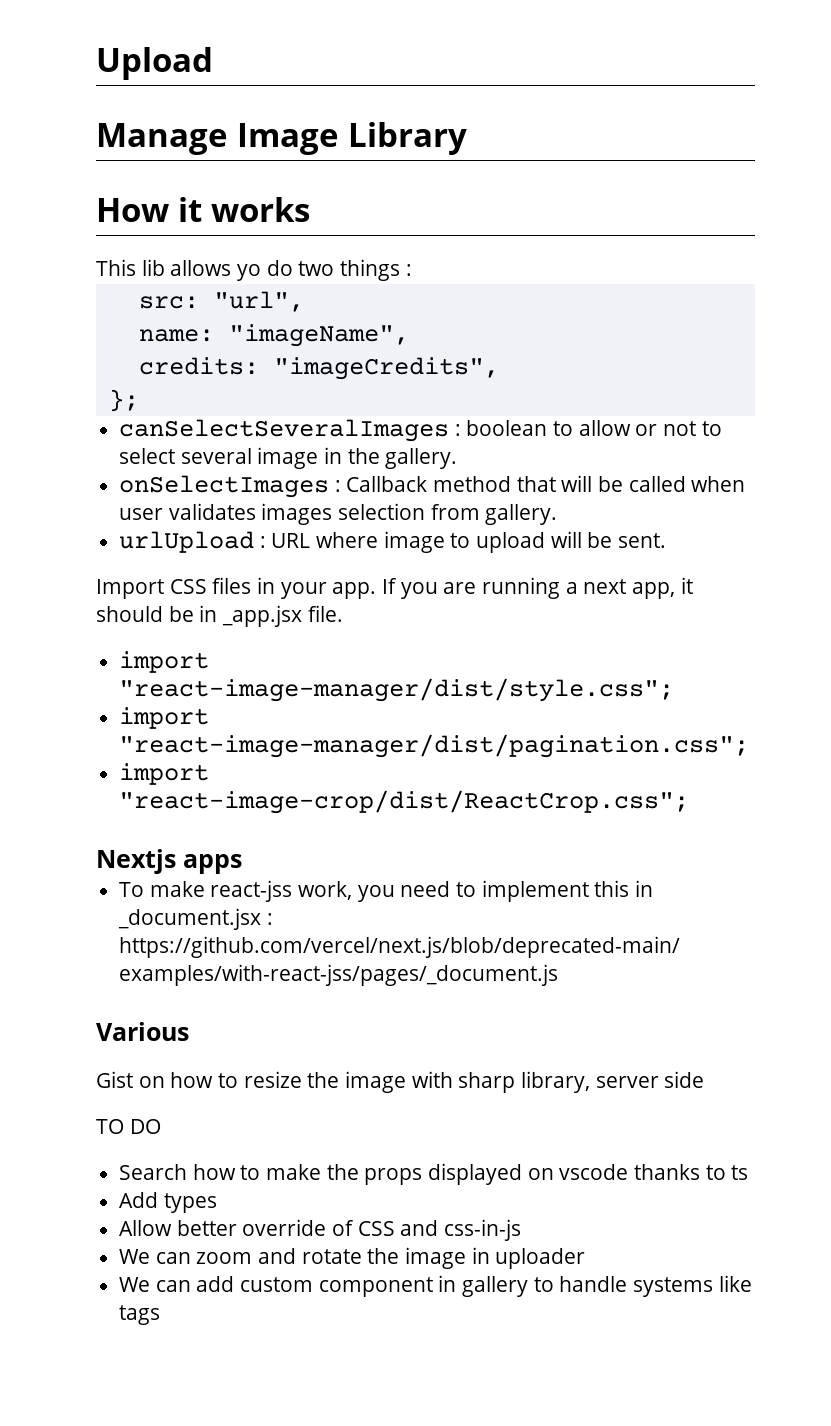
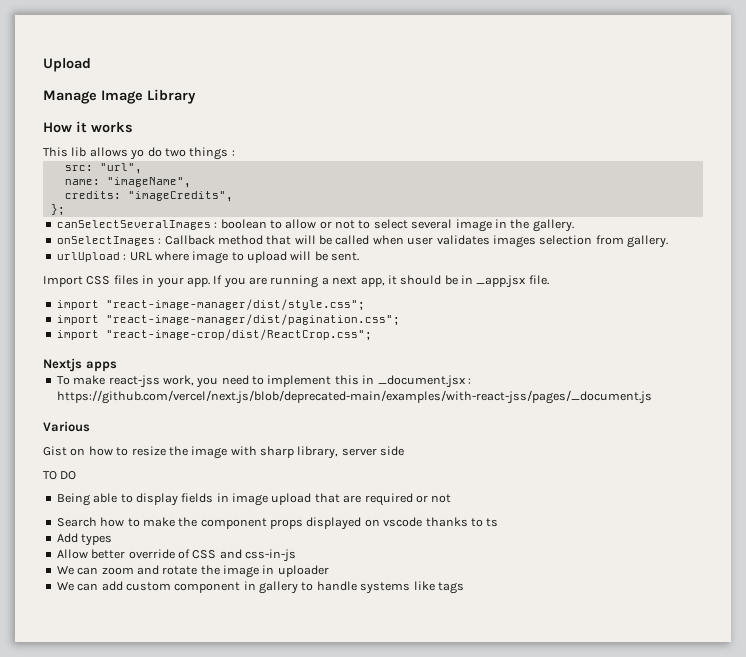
+ Being able to display fields in image upload that are required or not
- Search how to make the props displayed on vscode thanks to ts
+ Search how to make the component props displayed on vscode thanks to ts

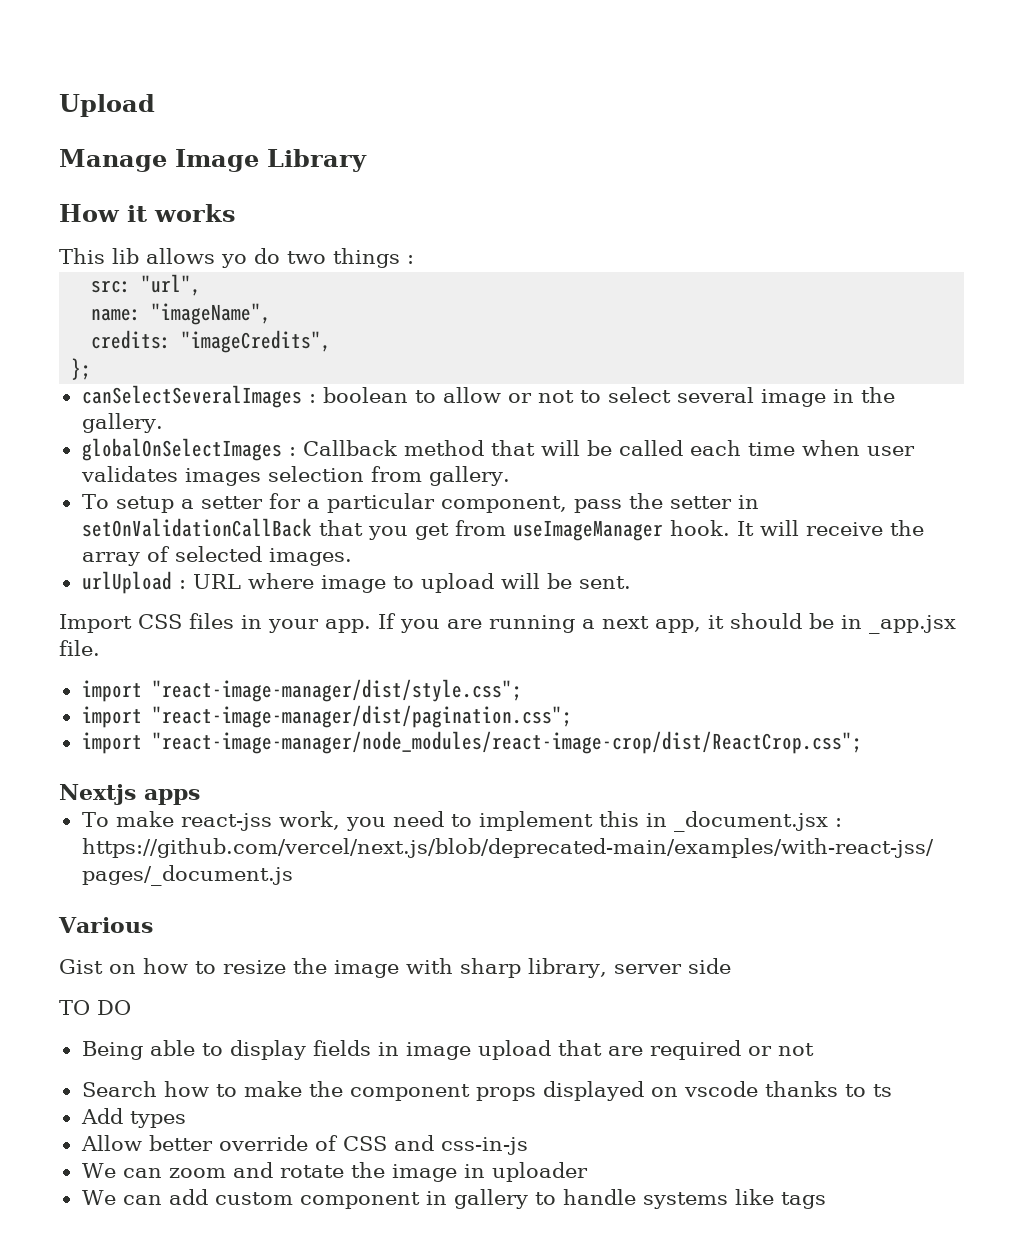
- onSelectImages : Callback method that will be called when user validates images selection from gallery.
+ globalOnSelectImages : Callback method that will be called each time when user validates images selection from gallery.
+ To setup a setter for a particular component, pass the setter in setOnValidationCallBack that you get from useImageManager hook. It will receive the array of selected images.
- import "react-image-crop/dist/ReactCrop.css";
+ import "react-image-manager/node_modules/react-image-crop/dist/ReactCrop.css";

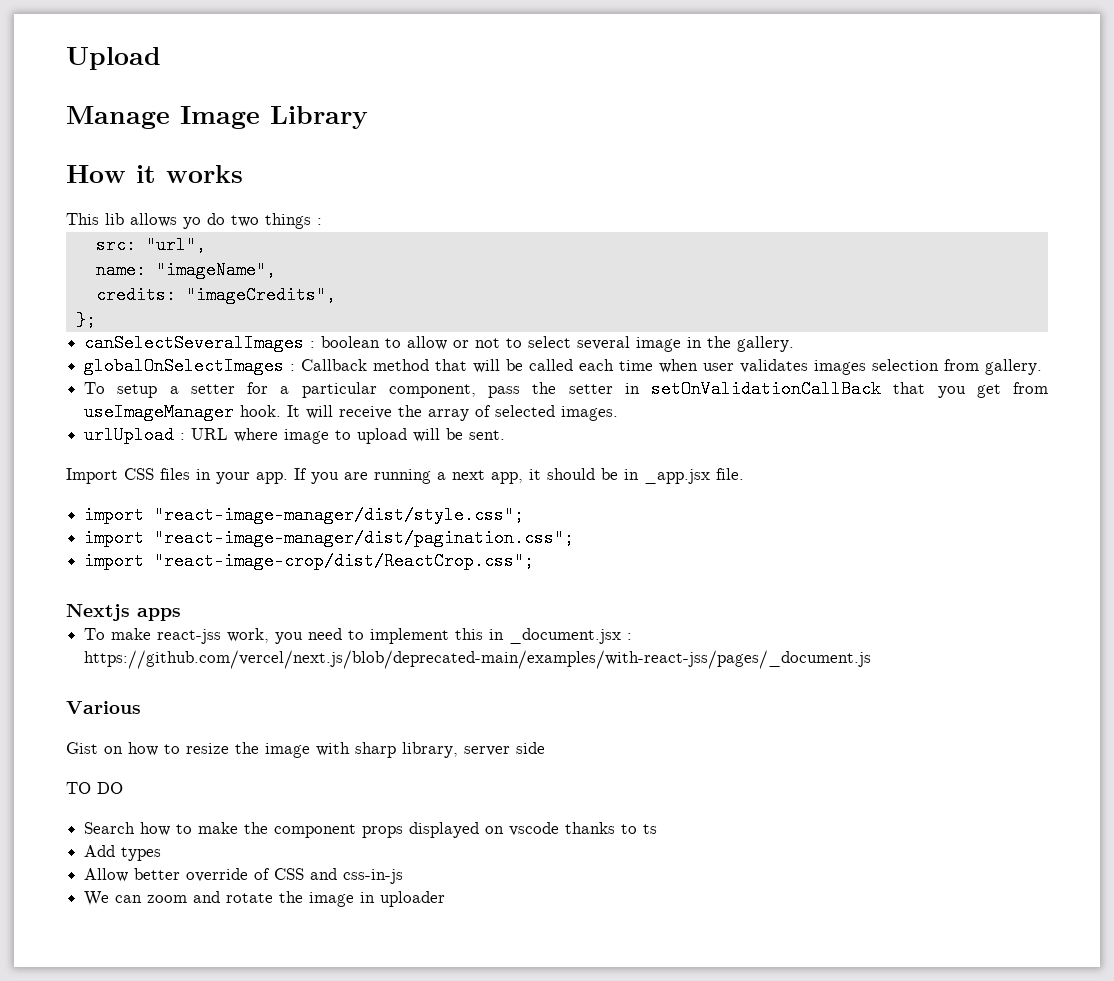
- import "react-image-manager/node_modules/react-image-crop/dist/ReactCrop.css";
+ import "react-image-crop/dist/ReactCrop.css";
- Being able to display fields in image upload that are required or not
- We can add custom component in gallery to handle systems like tags

